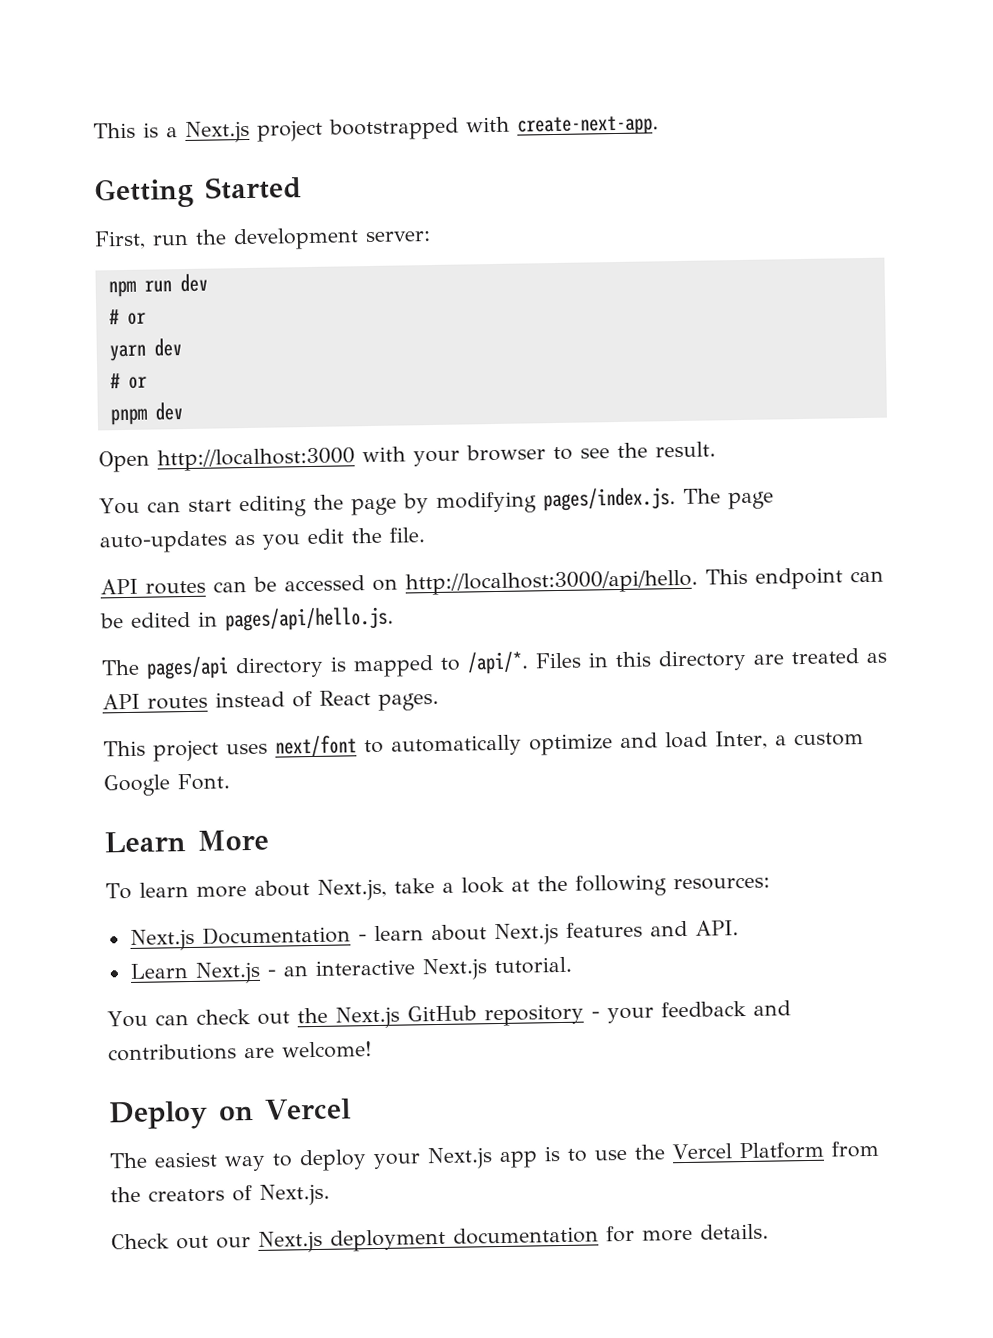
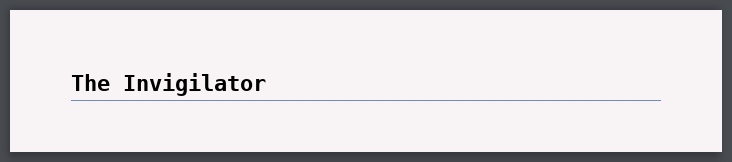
- This is a Next.js project bootstrapped with create-next-app.
- Getting Started
- First, run the development server:
- npm run dev
- # or
- yarn dev
- # or
- pnpm dev
- Open http://localhost:3000 with your browser to see the result.
- You can start editing the page by modifying pages/index.js. The page auto-updates as you edit the file.
- API routes can be accessed on http://localhost:3000/api/hello. This endpoint can be edited in pages/api/hello.js.
- The pages/api directory is mapped to /api/*. Files in this directory are treated as API routes instead of React pages.
- This project uses next/font to automatically optimize and load Inter, a custom Google Font.
- Learn More
- To learn more about Next.js, take a look at the following resources:
- Next.js Documentation - learn about Next.js features and API.
- Learn Next.js - an interactive Next.js tutorial.
- You can check out the Next.js GitHub repository - your feedback and contributions are welcome!
- Deploy on Vercel
- The easiest way to deploy your Next.js app is to use the Vercel Platform from the creators of Next.js.
- Check out our Next.js deployment documentation for more details.
+ The Invigilator

